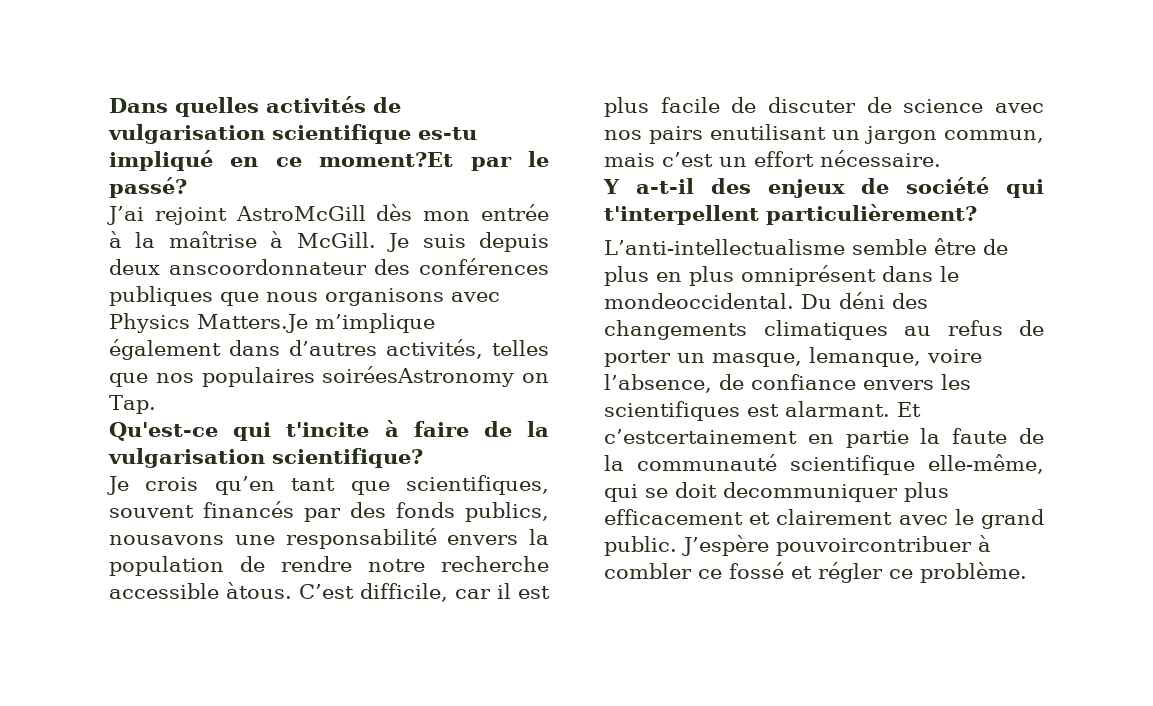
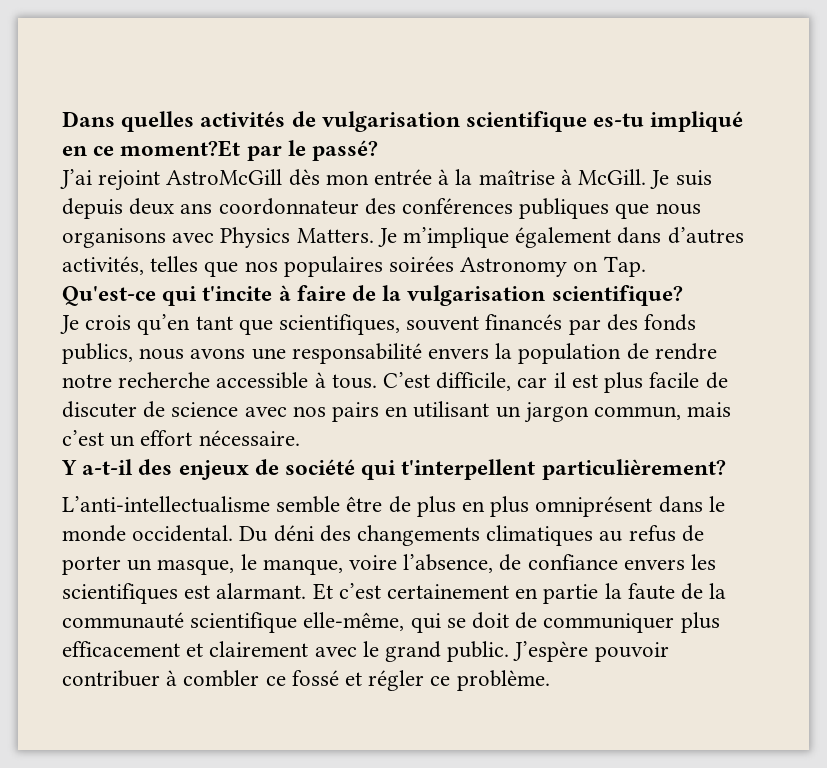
- Je suis depuis deux anscoordonnateur des conférences publiques que nous organisons avec Physics Matters.Je m’implique également dans d’autres activités, telles que nos populaires soiréesAstronomy on Tap.
+ Je suis depuis deux ans coordonnateur des conférences publiques que nous organisons avec Physics Matters. Je m’implique également dans d’autres activités, telles que nos populaires soirées Astronomy on Tap.
- Je crois qu’en tant que scientifiques, souvent financés par des fonds publics, nousavons une responsabilité envers la population de rendre notre recherche accessible àtous.
+ Je crois qu’en tant que scientifiques, souvent financés par des fonds publics, nous avons une responsabilité envers la population de rendre notre recherche accessible à tous.
- C’est difficile, car il est plus facile de discuter de science avec nos pairs enutilisant un jargon commun, mais c’est un effort nécessaire.
+ C’est difficile, car il est plus facile de discuter de science avec nos pairs en utilisant un jargon commun, mais c’est un effort nécessaire.
- L’anti-intellectualisme semble être de plus en plus omniprésent dans le mondeoccidental.
+ L’anti-intellectualisme semble être de plus en plus omniprésent dans le monde occidental.
- Du déni des changements climatiques au refus de porter un masque, lemanque, voire l’absence, de confiance envers les scientifiques est alarmant.
+ Du déni des changements climatiques au refus de porter un masque, le manque, voire l’absence, de confiance envers les scientifiques est alarmant.
- Et c’estcertainement en partie la faute de la communauté scientifique elle-même, qui se doit decommuniquer plus efficacement et clairement avec le grand public.
+ Et c’est certainement en partie la faute de la communauté scientifique elle-même, qui se doit de communiquer plus efficacement et clairement avec le grand public.
- J’espère pouvoircontribuer à combler ce fossé et régler ce problème.
+ J’espère pouvoir contribuer à combler ce fossé et régler ce problème.

